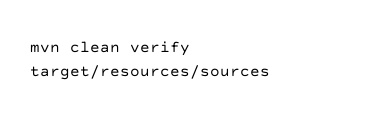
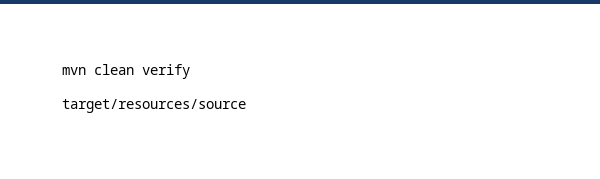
- target/resources/sources
+ target/resources/source

